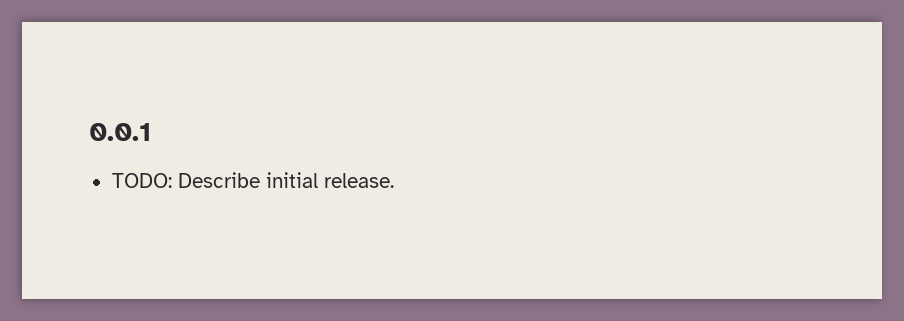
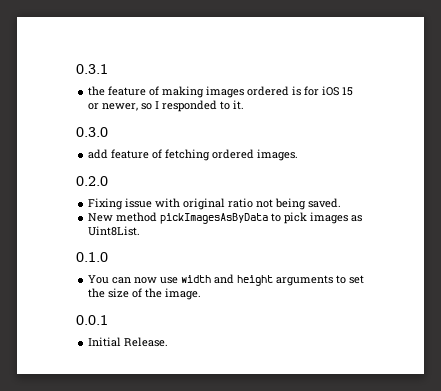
+ 0.3.1
+ the feature of making images ordered is for iOS 15 or newer, so I responded to it.
+ 0.3.0
+ add feature of fetching ordered images.
+ 0.2.0
+ Fixing issue with original ratio not being saved.
+ New method pickImagesAsByData to pick images as Uint8List.
+ 0.1.0
+ You can now use width and height arguments to set the size of the image.
  0.0.1
- TODO: Describe initial release.
+ Initial Release.

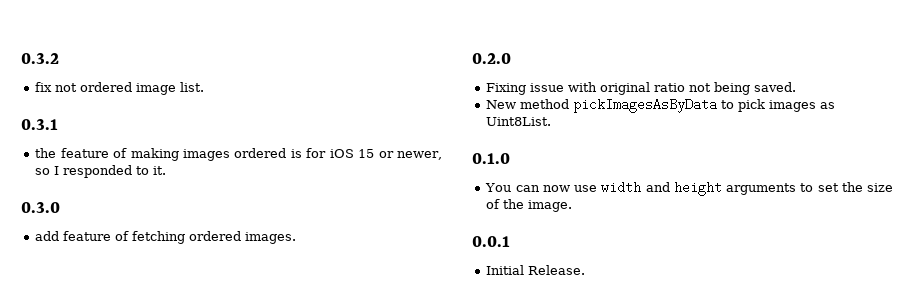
+ 0.3.2
+ fix not ordered image list.

